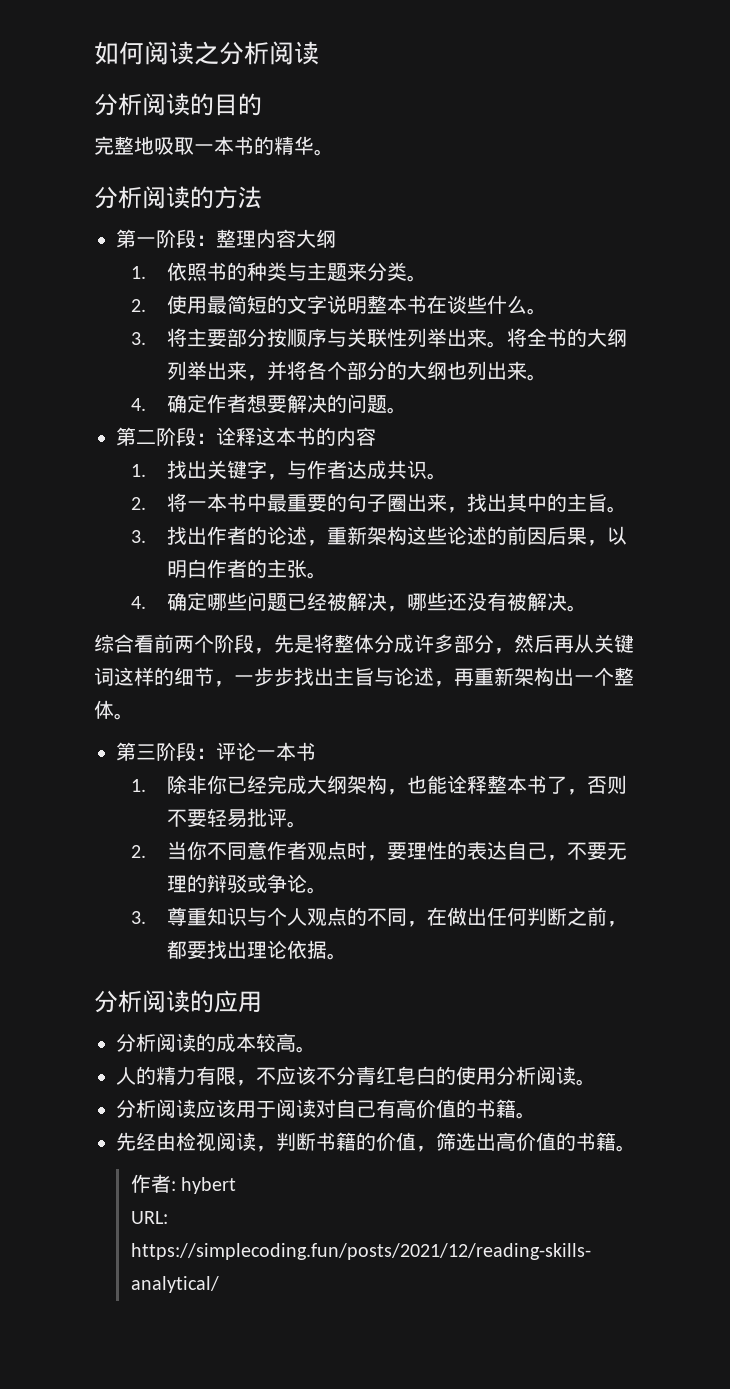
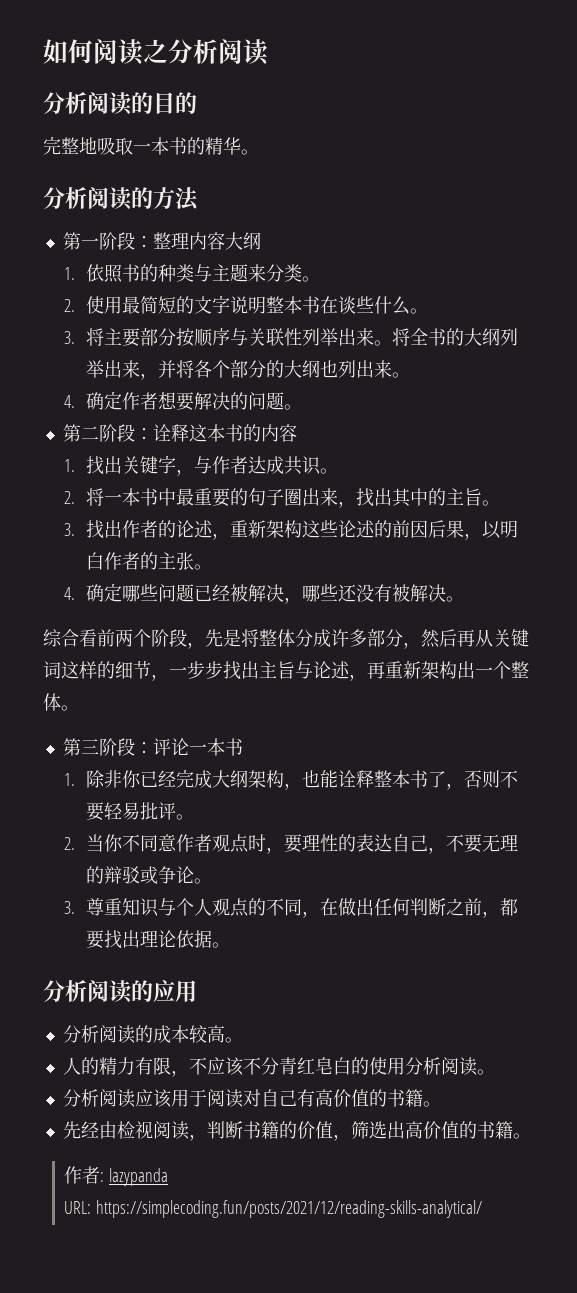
- 作者: hybert
+ 作者: lazypanda

